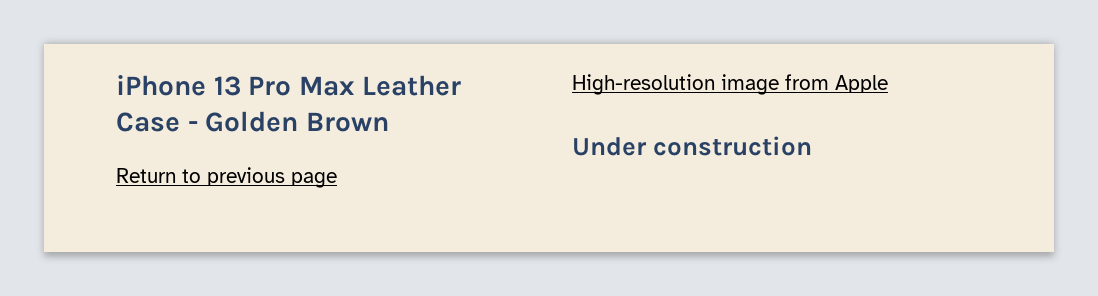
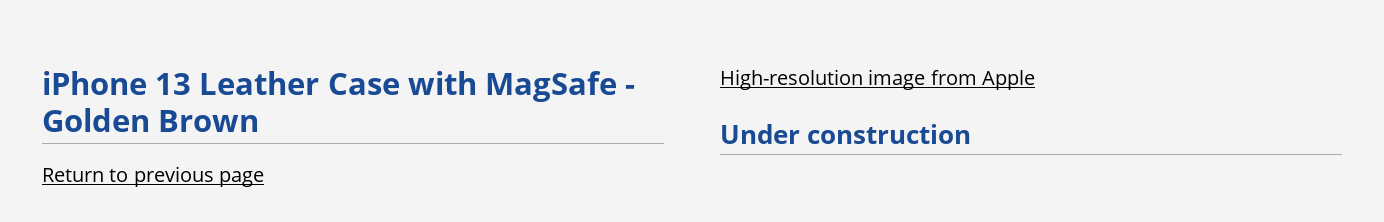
- iPhone 13 Pro Max Leather Case - Golden Brown
+ iPhone 13 Leather Case with MagSafe - Golden Brown

